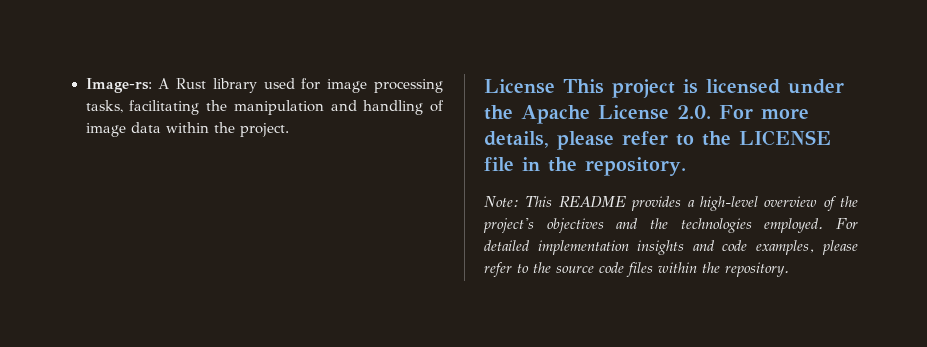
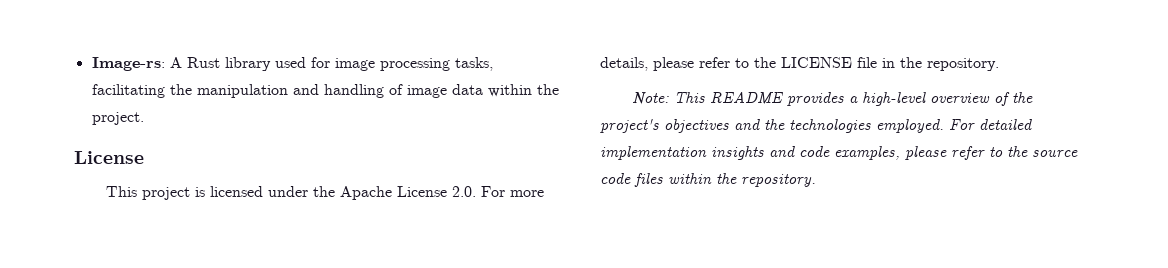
  Image-rs: A Rust library used for image processing tasks, facilitating the manipulation and handling of image data within the project.
- License This project is licensed under the Apache License 2.0. For more details, please refer to the LICENSE file in the repository.
+ License
+ This project is licensed under the Apache License 2.0. For more details, please refer to the LICENSE file in the repository.

